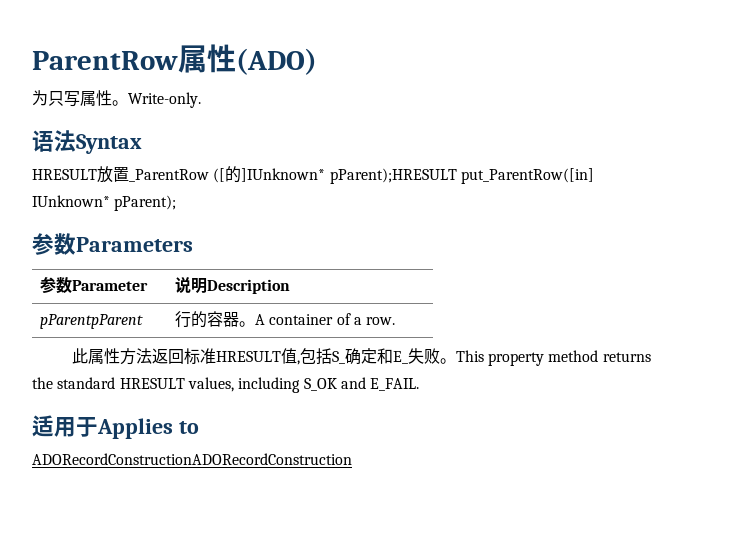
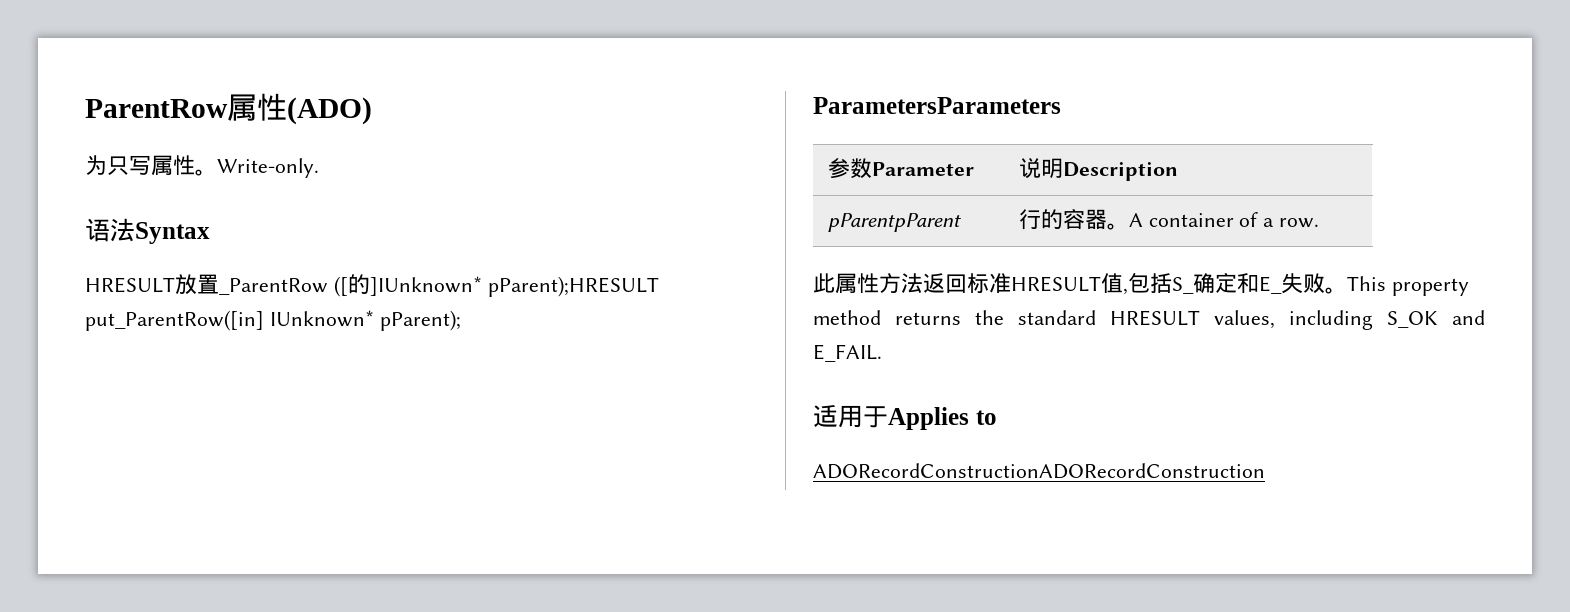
- 参数Parameters
+ ParametersParameters

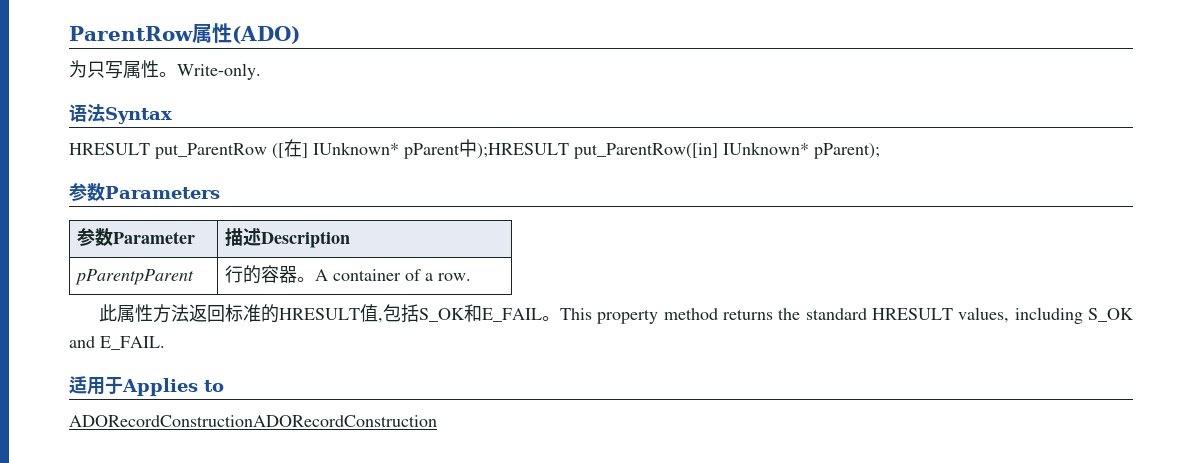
- HRESULT放置_ParentRow ([的]IUnknown* pParent);HRESULT put_ParentRow([in] IUnknown* pParent);
+ HRESULT put_ParentRow ([在] IUnknown* pParent中);HRESULT put_ParentRow([in] IUnknown* pParent);
- ParametersParameters
+ 参数Parameters
- 参数Parameter | 说明Description
+ 参数Parameter | 描述Description
- 此属性方法返回标准HRESULT值,包括S_确定和E_失败。
+ 此属性方法返回标准的HRESULT值,包括S_OK和E_FAIL。

